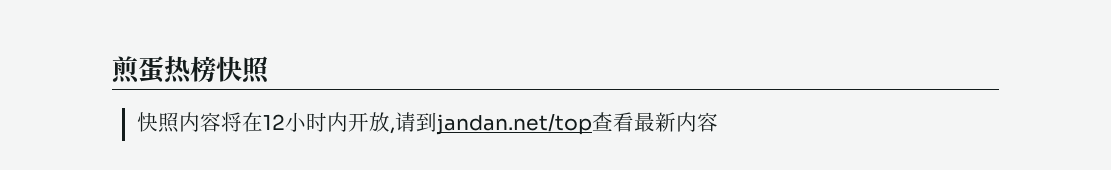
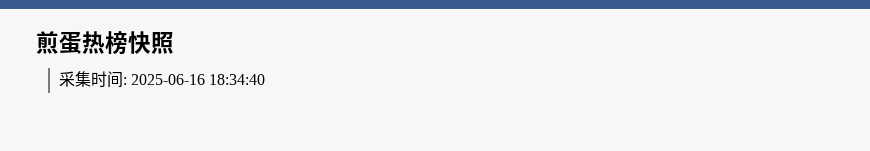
- 快照内容将在12小时内开放,请到jandan.net/top查看最新内容
+ 采集时间: 2025-06-16 18:34:40

